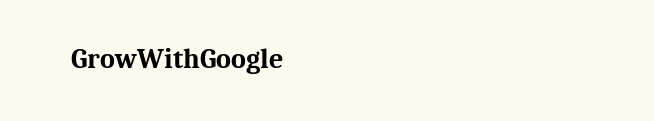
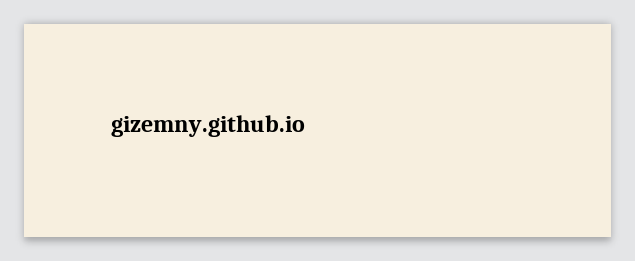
- GrowWithGoogle
+ gizemny.github.io

